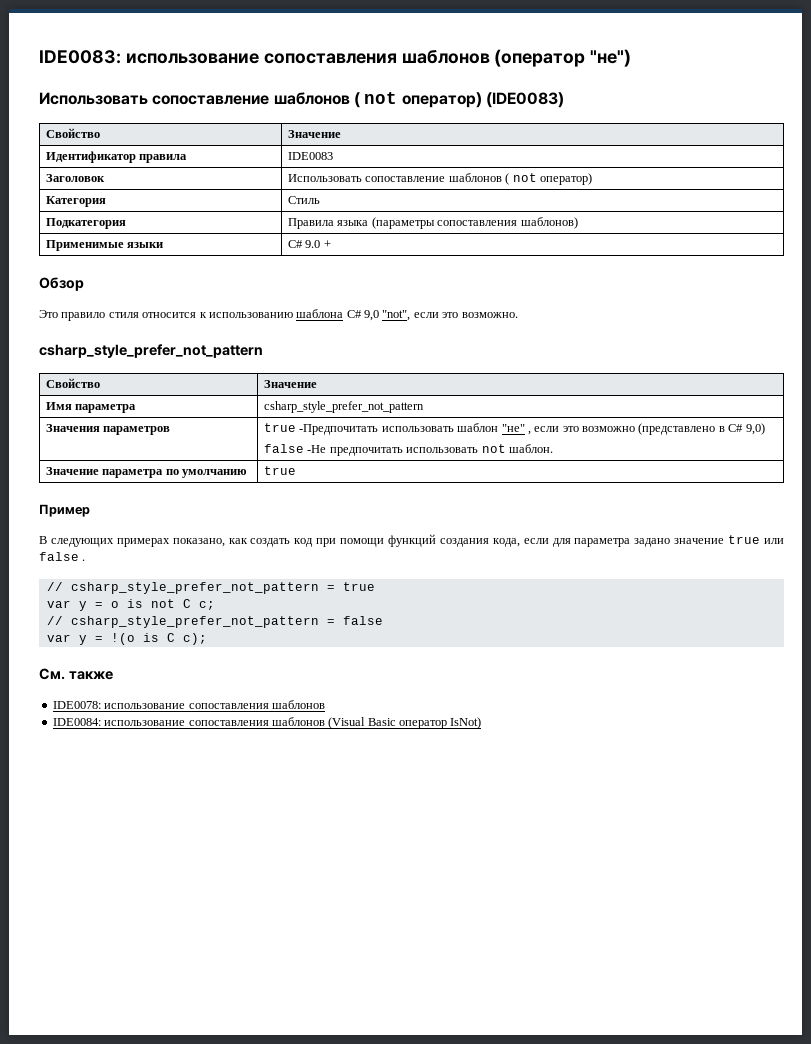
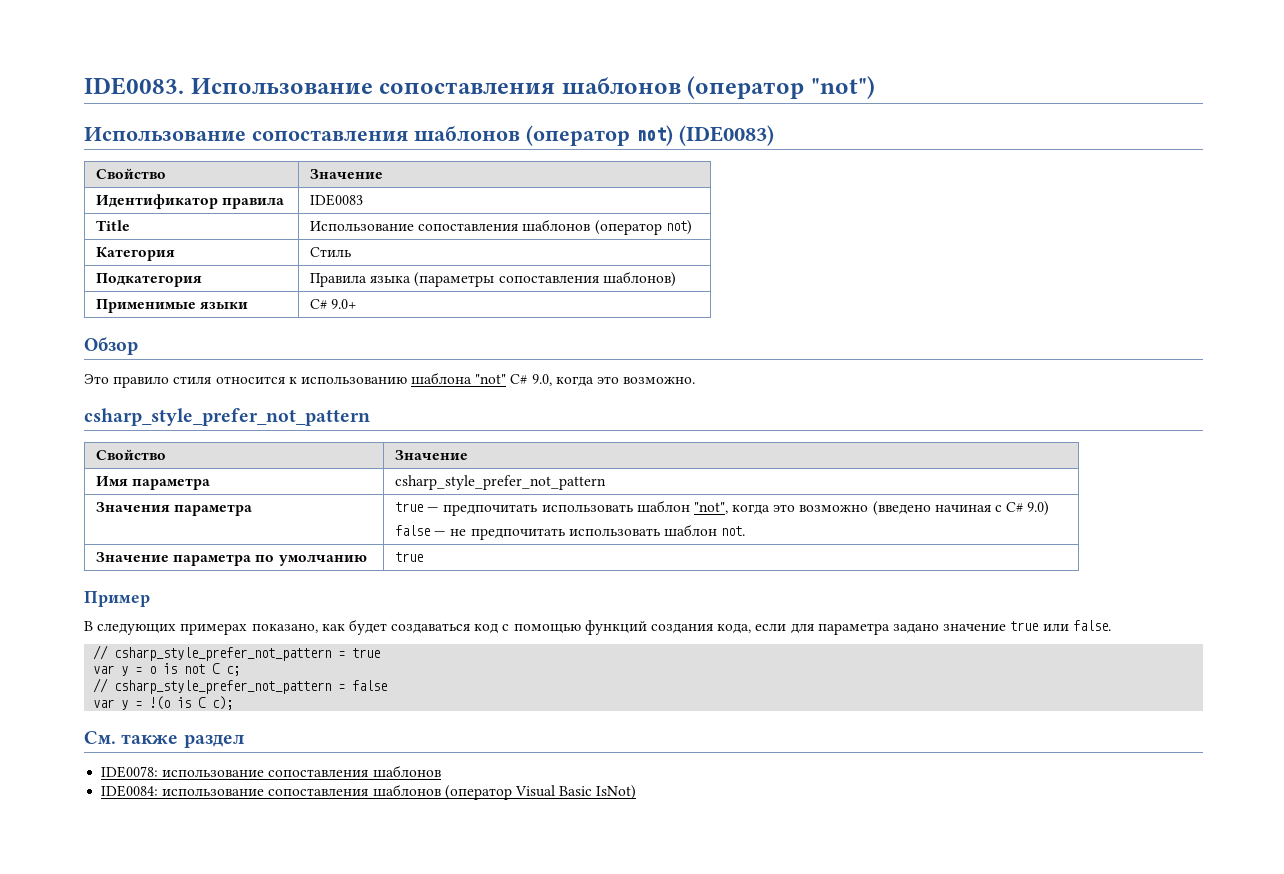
- IDE0083: использование сопоставления шаблонов (оператор "не")
- Использовать сопоставление шаблонов ( not оператор) (IDE0083)
+ IDE0083. Использование сопоставления шаблонов (оператор "not")
+ Использование сопоставления шаблонов (оператор not) (IDE0083)
- Заголовок | Использовать сопоставление шаблонов ( not оператор)
+ Title | Использование сопоставления шаблонов (оператор not)
- Применимые языки | C# 9.0 +
+ Применимые языки | C# 9.0+
- Это правило стиля относится к использованию шаблона C# 9,0 "not", если это возможно.
+ Это правило стиля относится к использованию шаблона "not" C# 9.0, когда это возможно.
- Значения параметров | true -Предпочитать использовать шаблон "не" , если это возможно (представлено в C# 9,0)
- false -Не предпочитать использовать not шаблон.
+ Значения параметра | true — предпочитать использовать шаблон "not", когда это возможно (введено начиная с C# 9.0)
+ false — не предпочитать использовать шаблон not.
- В следующих примерах показано, как создать код при помощи функций создания кода, если для параметра задано значение true или false .
+ В следующих примерах показано, как будет создаваться код с помощью функций создания кода, если для параметра задано значение true или false.
- См. также
+ См. также раздел
- IDE0084: использование сопоставления шаблонов (Visual Basic оператор IsNot)
+ IDE0084: использование сопоставления шаблонов (оператор Visual Basic IsNot)

